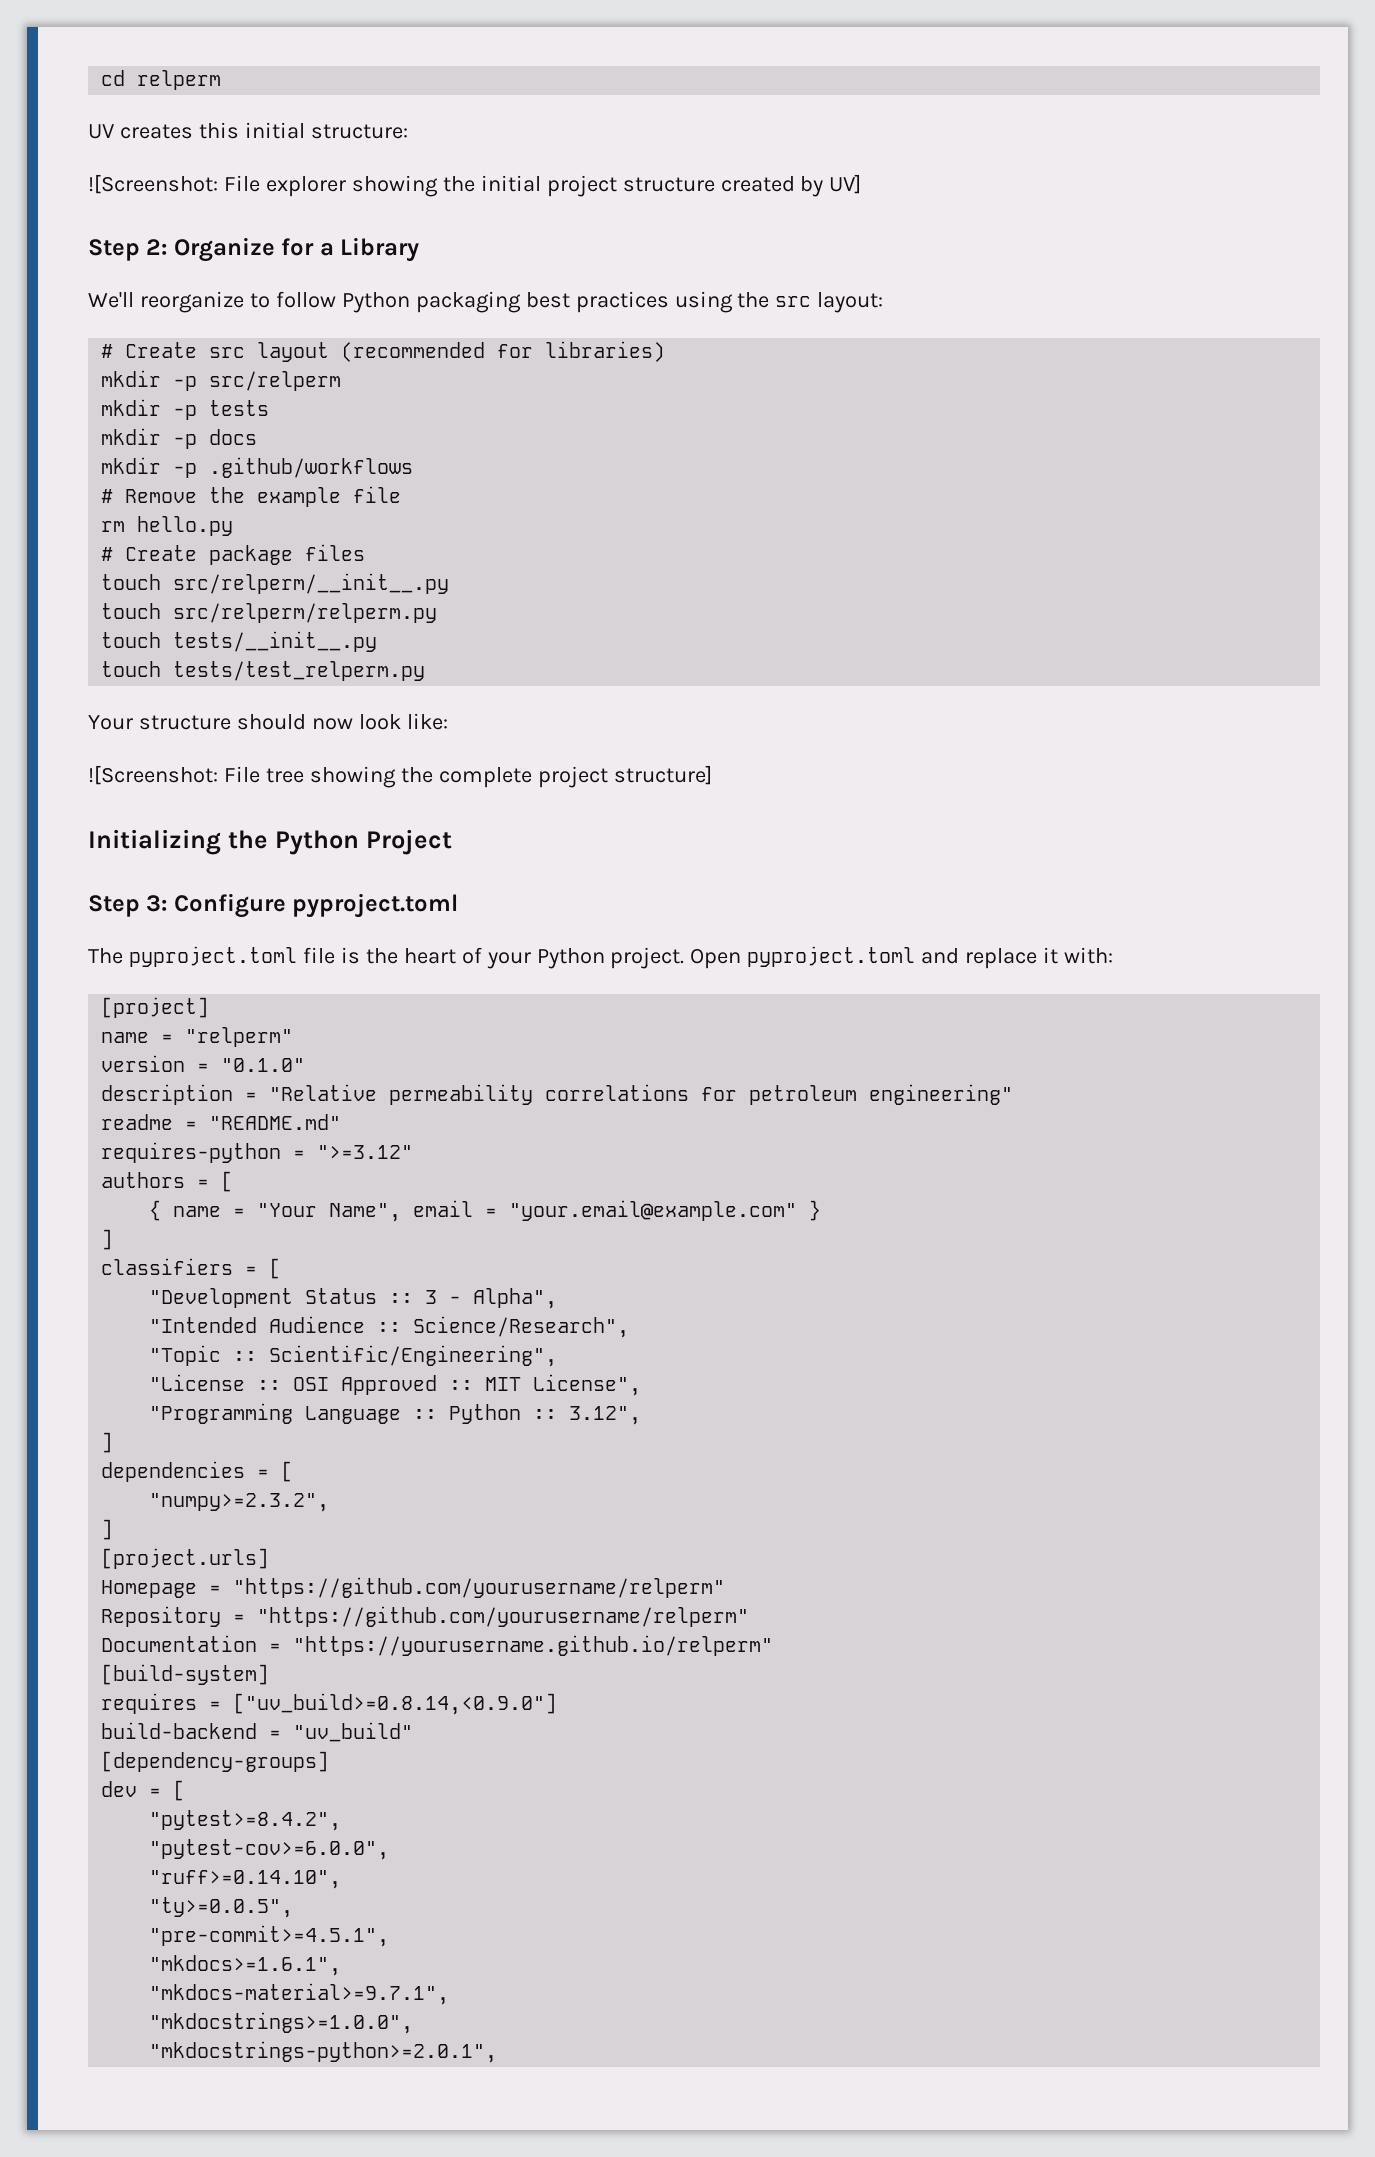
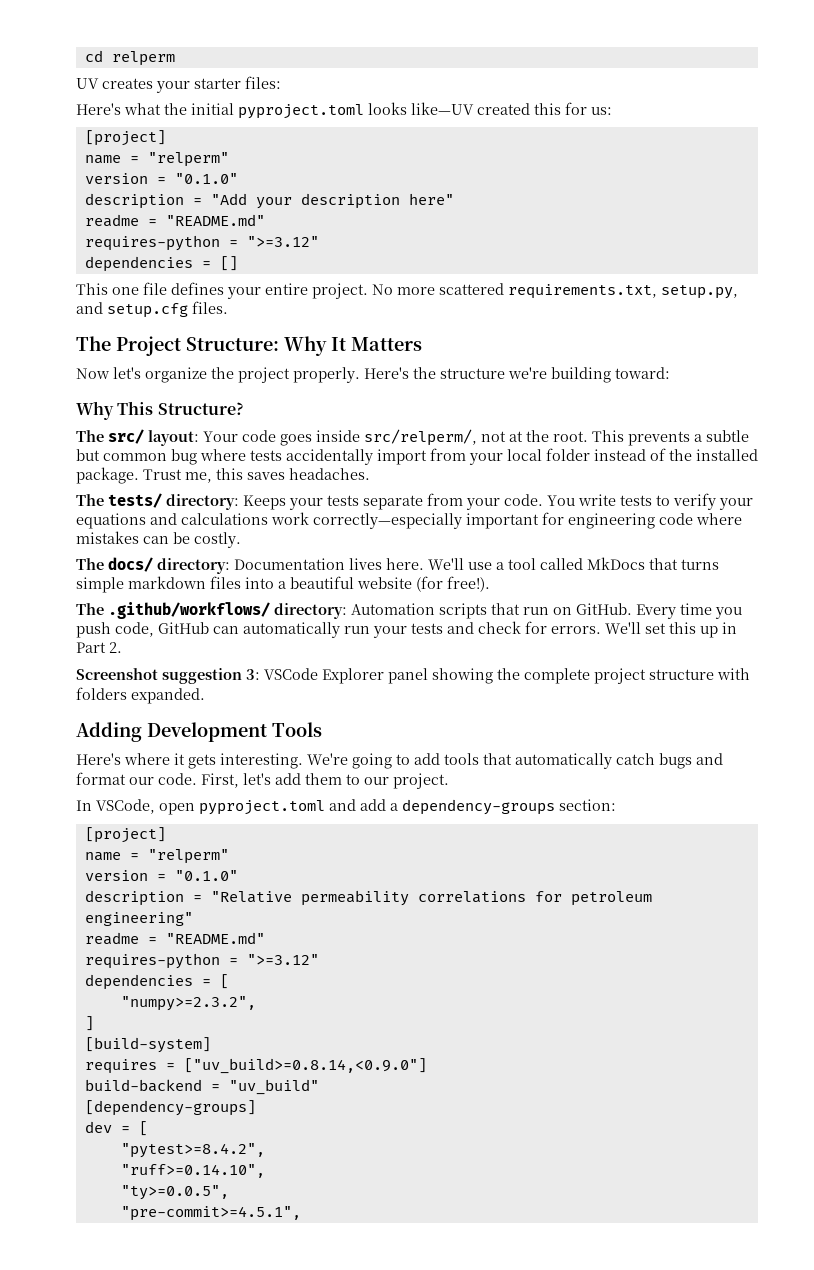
- UV creates this initial structure:
- ![Screenshot: File explorer showing the initial project structure created by UV]
- Step 2: Organize for a Library
- We'll reorganize to follow Python packaging best practices using the src layout:
- # Create src layout (recommended for libraries)
- mkdir -p src/relperm
- mkdir -p tests
- mkdir -p docs
- mkdir -p .github/workflows
- # Remove the example file
- rm hello.py
- # Create package files
- touch src/relperm/__init__.py
- touch src/relperm/relperm.py
- touch tests/__init__.py
- touch tests/test_relperm.py
- Your structure should now look like:
- ![Screenshot: File tree showing the complete project structure]
- Initializing the Python Project
- Step 3: Configure pyproject.toml
- The pyproject.toml file is the heart of your Python project. Open pyproject.toml and replace it with:
+ UV creates your starter files:
+ Here's what the initial pyproject.toml looks like—UV created this for us:
+ [project]
+ name = "relperm"
+ version = "0.1.0"
+ description = "Add your description here"
+ readme = "README.md"
+ requires-python = ">=3.12"
+ dependencies = []
+ This one file defines your entire project. No more scattered requirements.txt, setup.py, and setup.cfg files.
+ The Project Structure: Why It Matters
+ Now let's organize the project properly. Here's the structure we're building toward:
+ Why This Structure?
+ The src/ layout: Your code goes inside src/relperm/, not at the root. This prevents a subtle but common bug where tests accidentally import from your local folder instead of the installed package. Trust me, this saves headaches.
+ The tests/ directory: Keeps your tests separate from your code. You write tests to verify your equations and calculations work correctly—especially important for engineering code where mistakes can be costly.
+ The docs/ directory: Documentation lives here. We'll use a tool called MkDocs that turns simple markdown files into a beautiful website (for free!).
+ The .github/workflows/ directory: Automation scripts that run on GitHub. Every time you push code, GitHub can automatically run your tests and check for errors. We'll set this up in Part 2.
+ Screenshot suggestion 3: VSCode Explorer panel showing the complete project structure with folders expanded.
+ Adding Development Tools
+ Here's where it gets interesting. We're going to add tools that automatically catch bugs and format our code. First, let's add them to our project.
+ In VSCode, open pyproject.toml and add a dependency-groups section:
- authors = [
- { name = "Your Name", email = "your.email@example.com" }
- ]
- classifiers = [
- "Development Status :: 3 - Alpha",
- "Intended Audience :: Science/Research",
- "Topic :: Scientific/Engineering",
- "License :: OSI Approved :: MIT License",
- "Programming Language :: Python :: 3.12",
- ]
- [project.urls]
- Homepage = "https://github.com/yourusername/relperm"
- Repository = "https://github.com/yourusername/relperm"
- Documentation = "https://yourusername.github.io/relperm"
- "pytest-cov>=6.0.0",
- "mkdocs>=1.6.1",
- "mkdocs-material>=9.7.1",
- "mkdocstrings>=1.0.0",
- "mkdocstrings-python>=2.0.1",

